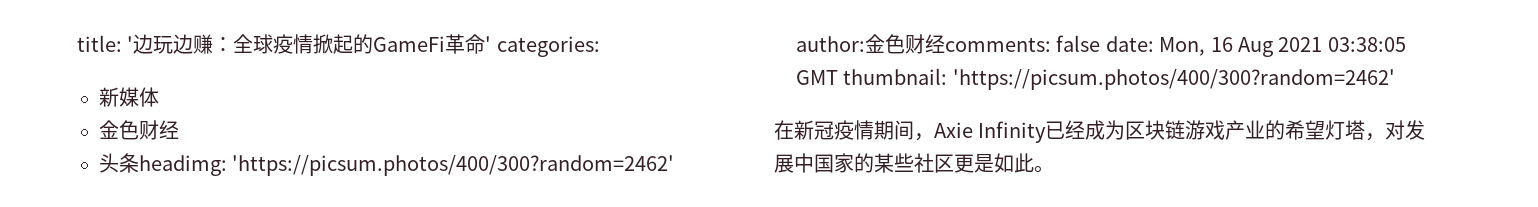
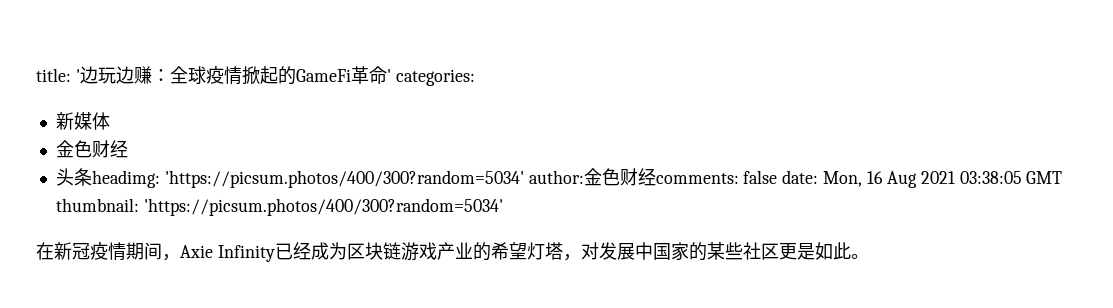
- 头条headimg: 'https://picsum.photos/400/300?random=2462' author:金色财经comments: false date: Mon, 16 Aug 2021 03:38:05 GMT thumbnail: 'https://picsum.photos/400/300?random=2462'
+ 头条headimg: 'https://picsum.photos/400/300?random=5034' author:金色财经comments: false date: Mon, 16 Aug 2021 03:38:05 GMT thumbnail: 'https://picsum.photos/400/300?random=5034'

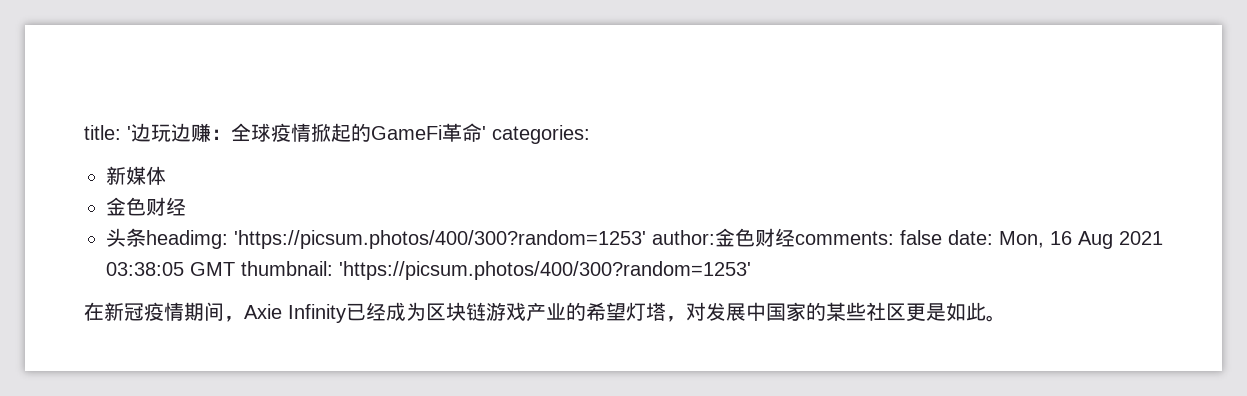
- 头条headimg: 'https://picsum.photos/400/300?random=5034' author:金色财经comments: false date: Mon, 16 Aug 2021 03:38:05 GMT thumbnail: 'https://picsum.photos/400/300?random=5034'
+ 头条headimg: 'https://picsum.photos/400/300?random=1253' author:金色财经comments: false date: Mon, 16 Aug 2021 03:38:05 GMT thumbnail: 'https://picsum.photos/400/300?random=1253'

